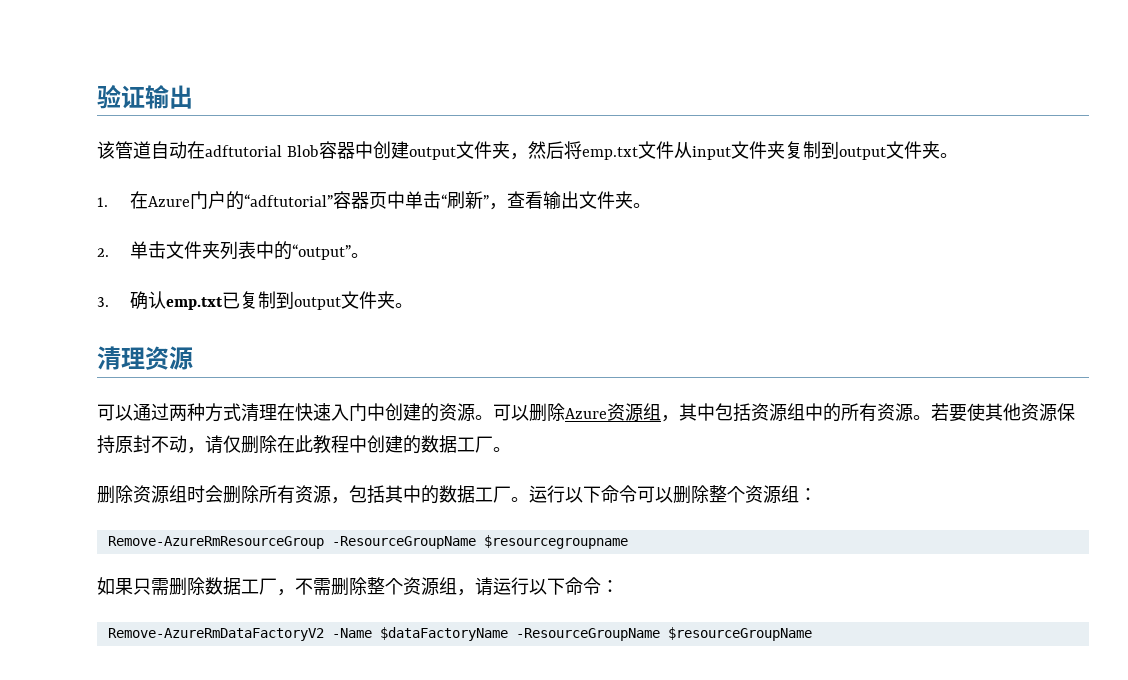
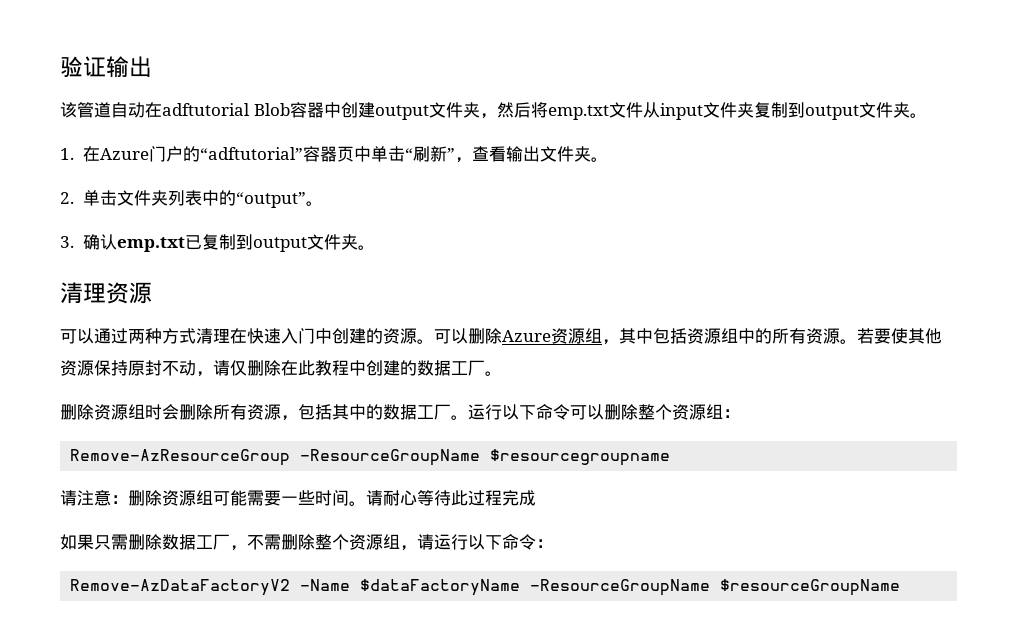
- Remove-AzureRmResourceGroup -ResourceGroupName $resourcegroupname
+ Remove-AzResourceGroup -ResourceGroupName $resourcegroupname
+ 请注意：删除资源组可能需要一些时间。请耐心等待此过程完成
- Remove-AzureRmDataFactoryV2 -Name $dataFactoryName -ResourceGroupName $resourceGroupName
+ Remove-AzDataFactoryV2 -Name $dataFactoryName -ResourceGroupName $resourceGroupName

